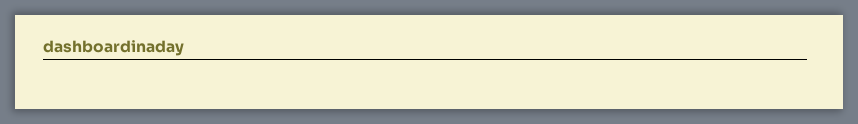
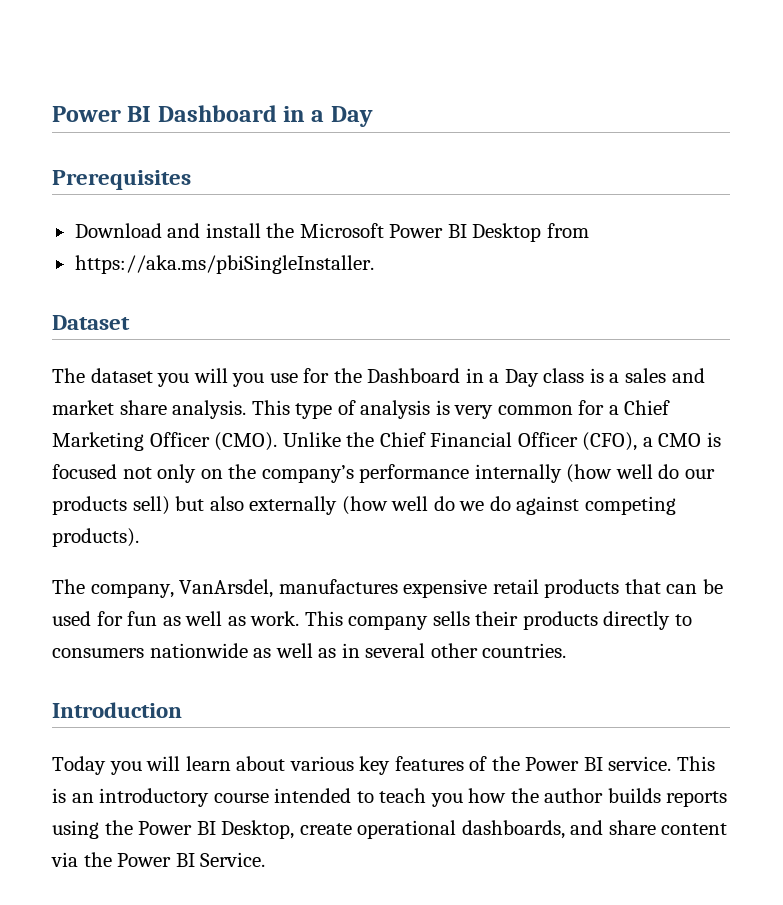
- dashboardinaday
+ Power BI Dashboard in a Day
+ Prerequisites
+ Download and install the Microsoft Power BI Desktop from
+ https://aka.ms/pbiSingleInstaller.
+ Dataset
+ The dataset you will you use for the Dashboard in a Day class is a sales and market share analysis. This type of analysis is very common for a Chief Marketing Officer (CMO). Unlike the Chief Financial Officer (CFO), a CMO is focused not only on the company’s performance internally (how well do our products sell) but also externally (how well do we do against competing products).
+ The company, VanArsdel, manufactures expensive retail products that can be used for fun as well as work. This company sells their products directly to consumers nationwide as well as in several other countries.
+ Introduction
+ Today you will learn about various key features of the Power BI service. This is an introductory course intended to teach you how the author builds reports using the Power BI Desktop, create operational dashboards, and share content via the Power BI Service.

